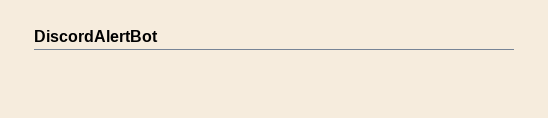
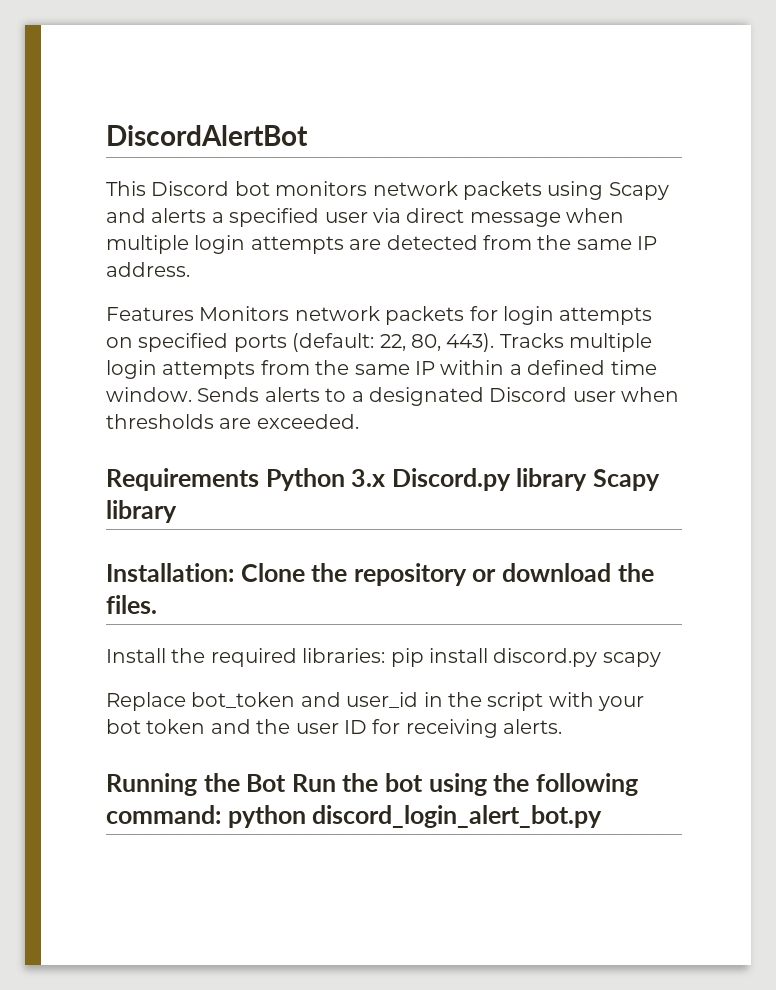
+ This Discord bot monitors network packets using Scapy and alerts a specified user via direct message when multiple login attempts are detected from the same IP address.
+ Features Monitors network packets for login attempts on specified ports (default: 22, 80, 443). Tracks multiple login attempts from the same IP within a defined time window. Sends alerts to a designated Discord user when thresholds are exceeded.
+ Requirements Python 3.x Discord.py library Scapy library
+ Installation: Clone the repository or download the files.
+ Install the required libraries: pip install discord.py scapy
+ Replace bot_token and user_id in the script with your bot token and the user ID for receiving alerts.
+ Running the Bot Run the bot using the following command: python discord_login_alert_bot.py

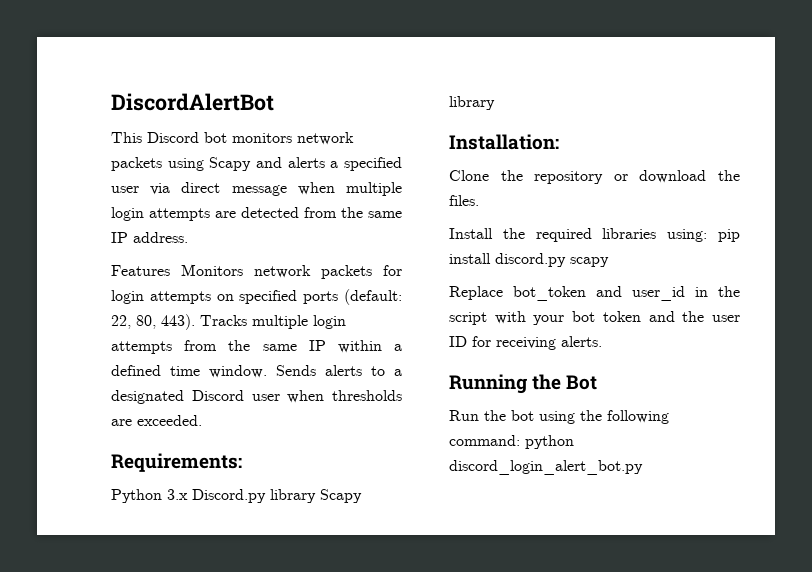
- Requirements Python 3.x Discord.py library Scapy library
+ Requirements:
+ Python 3.x Discord.py library Scapy library
- Installation: Clone the repository or download the files.
+ Installation:
+ Clone the repository or download the files.
- Install the required libraries: pip install discord.py scapy
+ Install the required libraries using: pip install discord.py scapy
- Running the Bot Run the bot using the following command: python discord_login_alert_bot.py
+ Running the Bot
+ Run the bot using the following command: python discord_login_alert_bot.py

